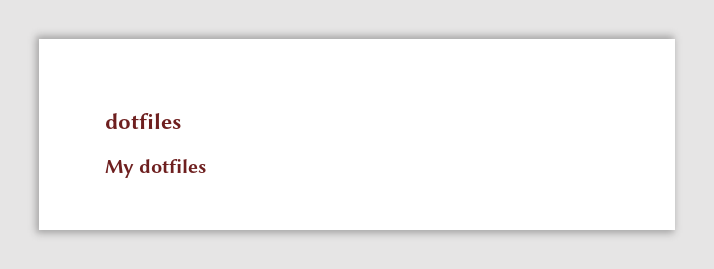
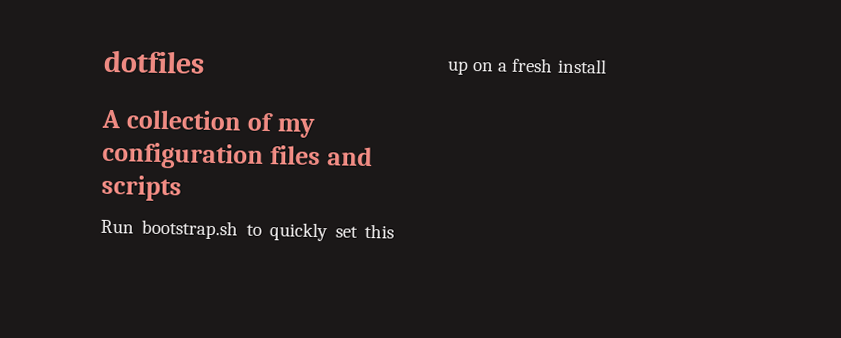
- My dotfiles
+ A collection of my configuration files and scripts
+ Run bootstrap.sh to quickly set this up on a fresh install

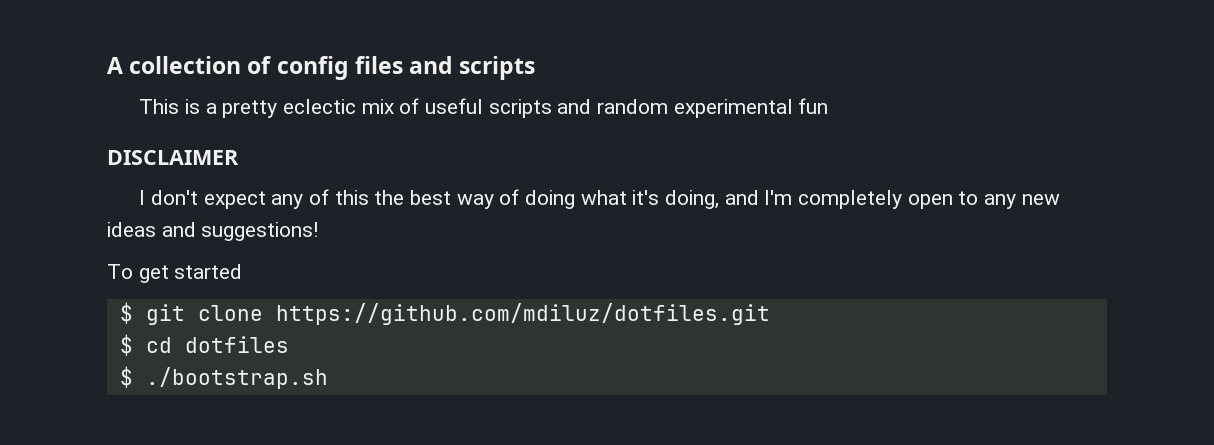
- dotfiles
- A collection of my configuration files and scripts
+ A collection of config files and scripts
- Run bootstrap.sh to quickly set this up on a fresh install
+ This is a pretty eclectic mix of useful scripts and random experimental fun
+ DISCLAIMER
+ I don't expect any of this the best way of doing what it's doing, and I'm completely open to any new ideas and suggestions!
+ To get started
+ $ git clone https://github.com/mdiluz/dotfiles.git
+ $ cd dotfiles
+ $ ./bootstrap.sh

